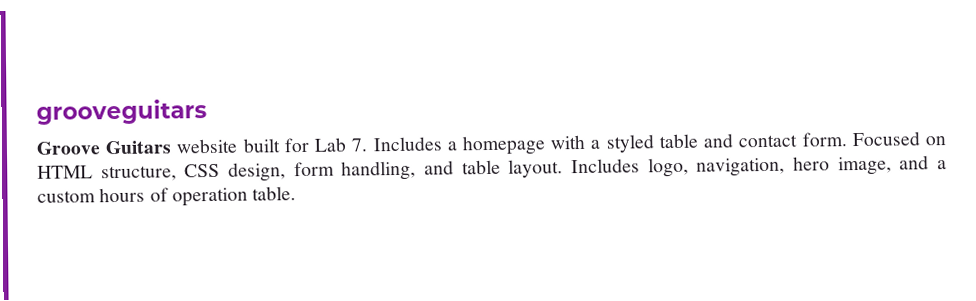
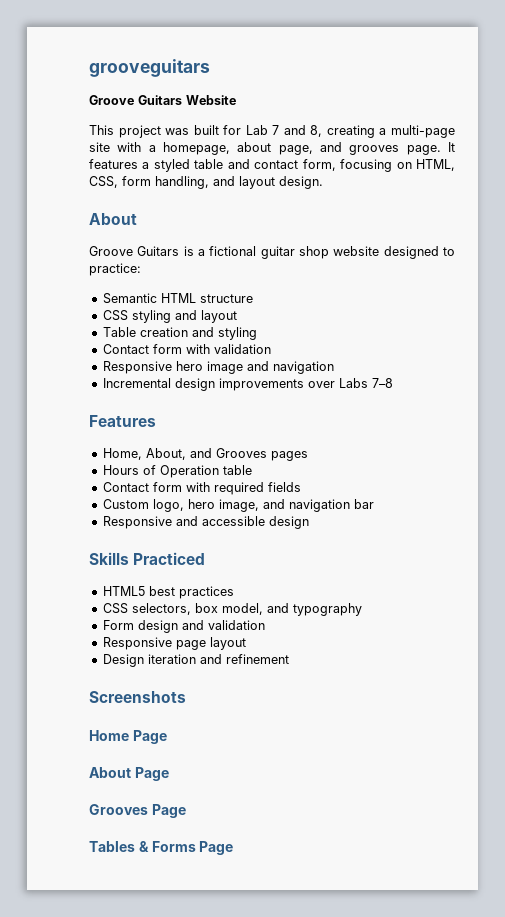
- Groove Guitars website built for Lab 7. Includes a homepage with a styled table and contact form. Focused on HTML structure, CSS design, form handling, and table layout. Includes logo, navigation, hero image, and a custom hours of operation table.
+ Groove Guitars Website
+ This project was built for Lab 7 and 8, creating a multi-page site with a homepage, about page, and grooves page. It features a styled table and contact form, focusing on HTML, CSS, form handling, and layout design.
+ About
+ Groove Guitars is a fictional guitar shop website designed to practice:
+ Semantic HTML structure
+ CSS styling and layout
+ Table creation and styling
+ Contact form with validation
+ Responsive hero image and navigation
+ Incremental design improvements over Labs 7–8
+ Features
+ Home, About, and Grooves pages
+ Hours of Operation table
+ Contact form with required fields
+ Custom logo, hero image, and navigation bar
+ Responsive and accessible design
+ Skills Practiced
+ HTML5 best practices
+ CSS selectors, box model, and typography
+ Form design and validation
+ Responsive page layout
+ Design iteration and refinement
+ Screenshots
+ Home Page
+ About Page
+ Grooves Page
+ Tables & Forms Page

